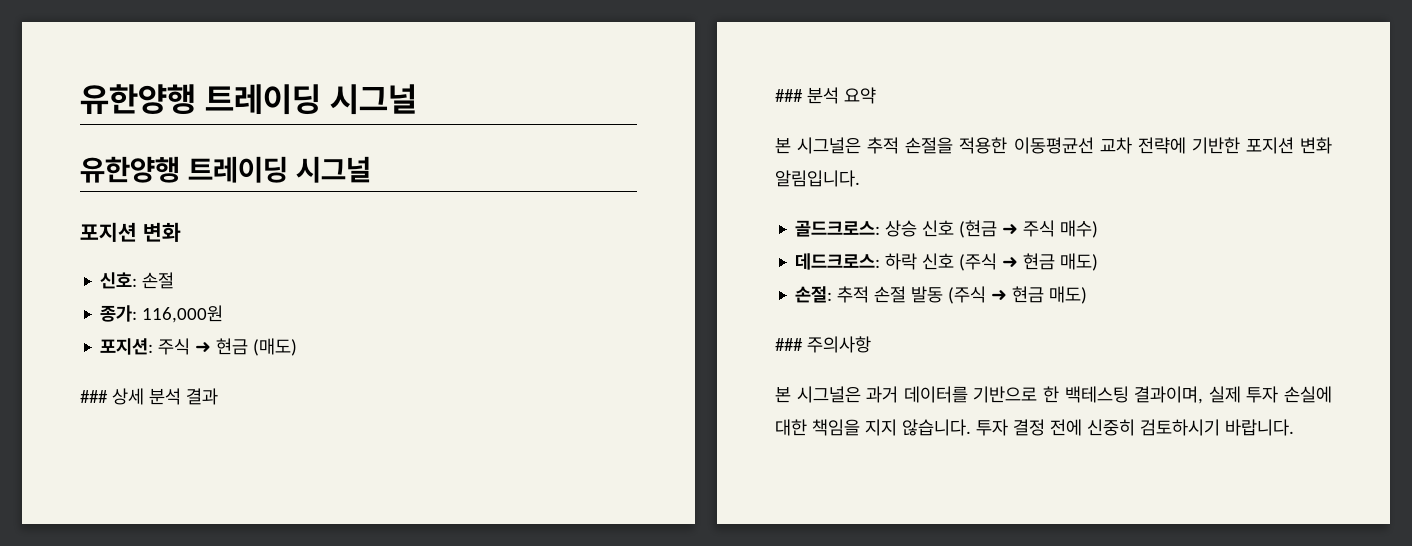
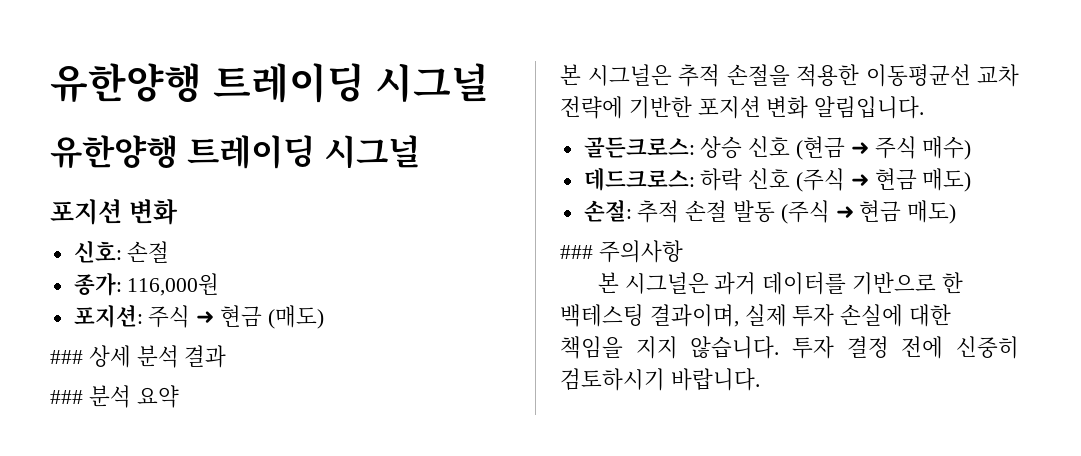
- 골드크로스: 상승 신호 (현금 ➜ 주식 매수)
+ 골든크로스: 상승 신호 (현금 ➜ 주식 매수)

